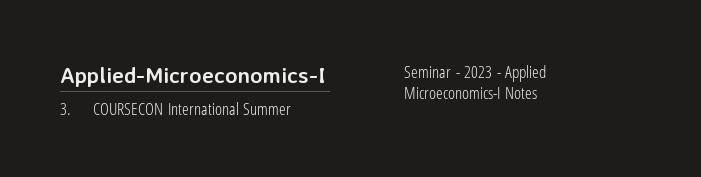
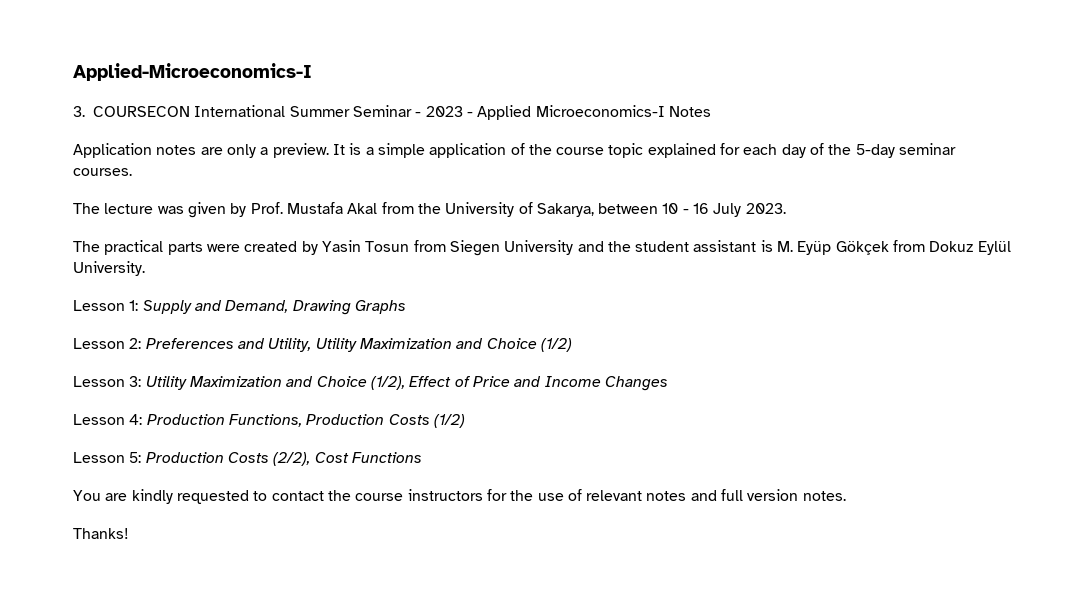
+ Application notes are only a preview. It is a simple application of the course topic explained for each day of the 5-day seminar courses.
+ The lecture was given by Prof. Mustafa Akal from the University of Sakarya, between 10 - 16 July 2023.
+ The practical parts were created by Yasin Tosun from Siegen University and the student assistant is M. Eyüp Gökçek from Dokuz Eylül University.
+ Lesson 1: Supply and Demand, Drawing Graphs
+ Lesson 2: Preferences and Utility, Utility Maximization and Choice (1/2)
+ Lesson 3: Utility Maximization and Choice (1/2), Effect of Price and Income Changes
+ Lesson 4: Production Functions, Production Costs (1/2)
+ Lesson 5: Production Costs (2/2), Cost Functions
+ You are kindly requested to contact the course instructors for the use of relevant notes and full version notes.
+ Thanks!

